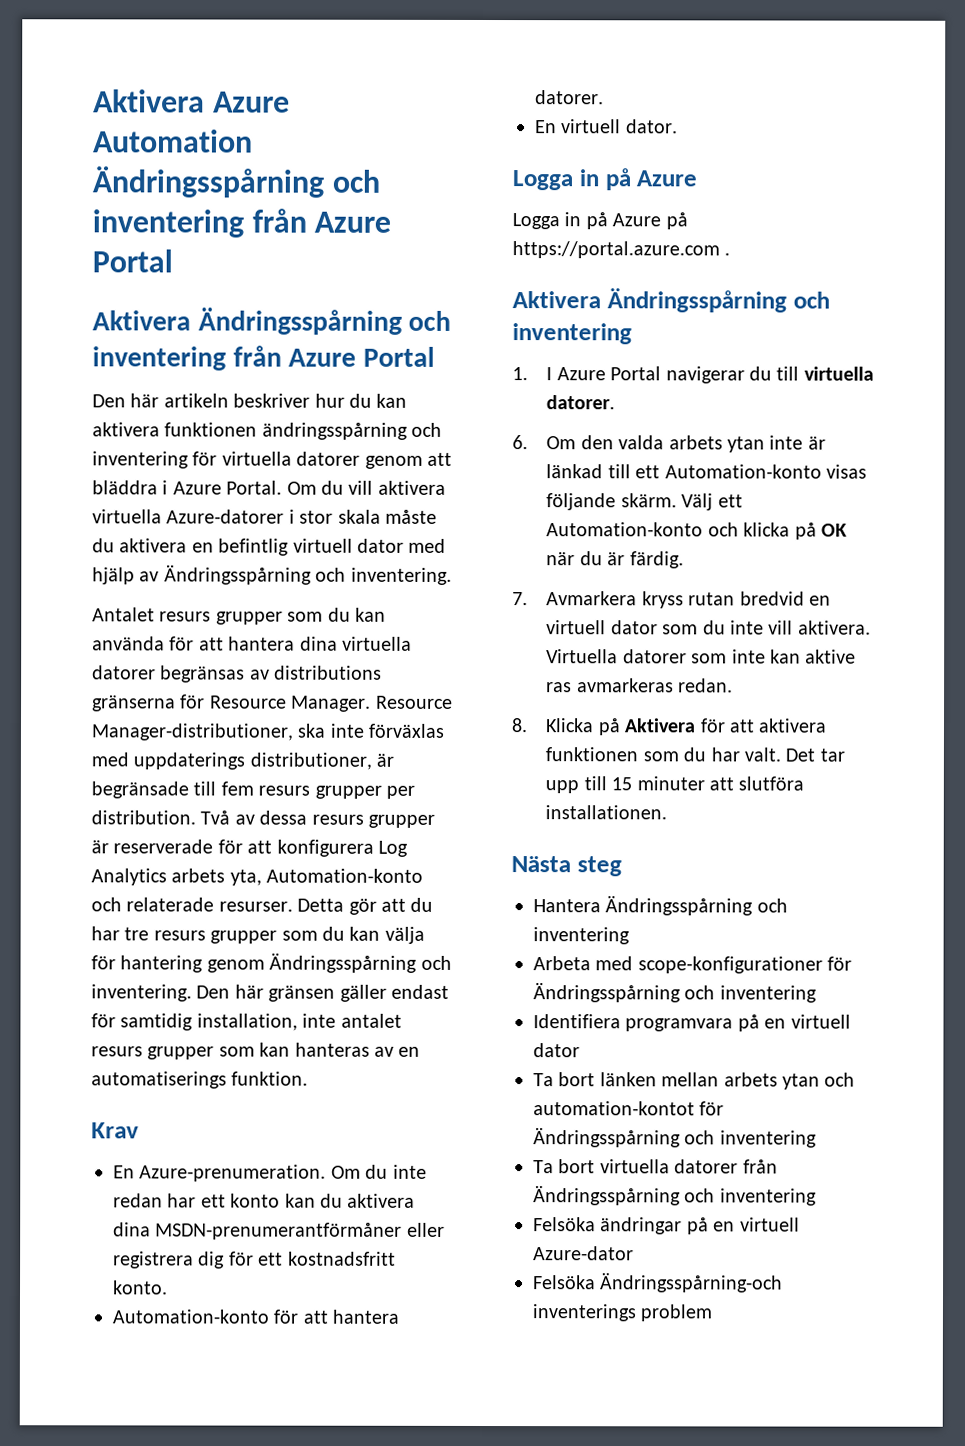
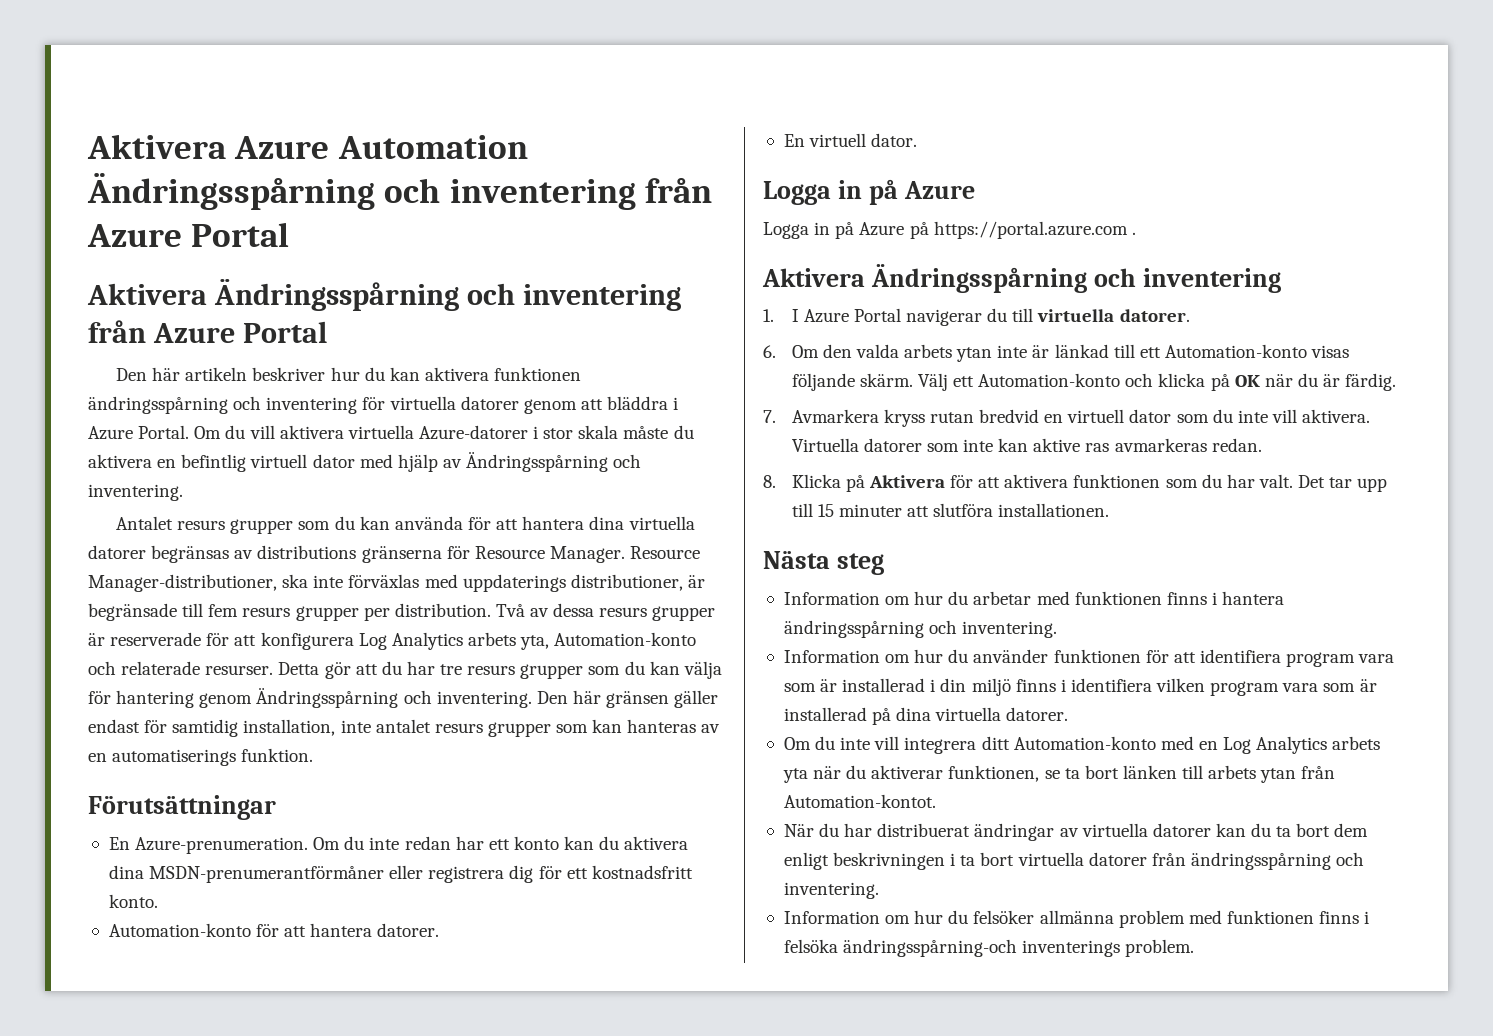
- Krav
+ Förutsättningar
- Hantera Ändringsspårning och inventering
- Arbeta med scope-konfigurationer för Ändringsspårning och inventering
- Identifiera programvara på en virtuell dator
- Ta bort länken mellan arbets ytan och automation-kontot för Ändringsspårning och inventering
- Ta bort virtuella datorer från Ändringsspårning och inventering
- Felsöka ändringar på en virtuell Azure-dator
- Felsöka Ändringsspårning-och inventerings problem
+ Information om hur du arbetar med funktionen finns i hantera ändringsspårning och inventering.
+ Information om hur du använder funktionen för att identifiera program vara som är installerad i din miljö finns i identifiera vilken program vara som är installerad på dina virtuella datorer.
+ Om du inte vill integrera ditt Automation-konto med en Log Analytics arbets yta när du aktiverar funktionen, se ta bort länken till arbets ytan från Automation-kontot.
+ När du har distribuerat ändringar av virtuella datorer kan du ta bort dem enligt beskrivningen i ta bort virtuella datorer från ändringsspårning och inventering.
+ Information om hur du felsöker allmänna problem med funktionen finns i felsöka ändringsspårning-och inventerings problem.

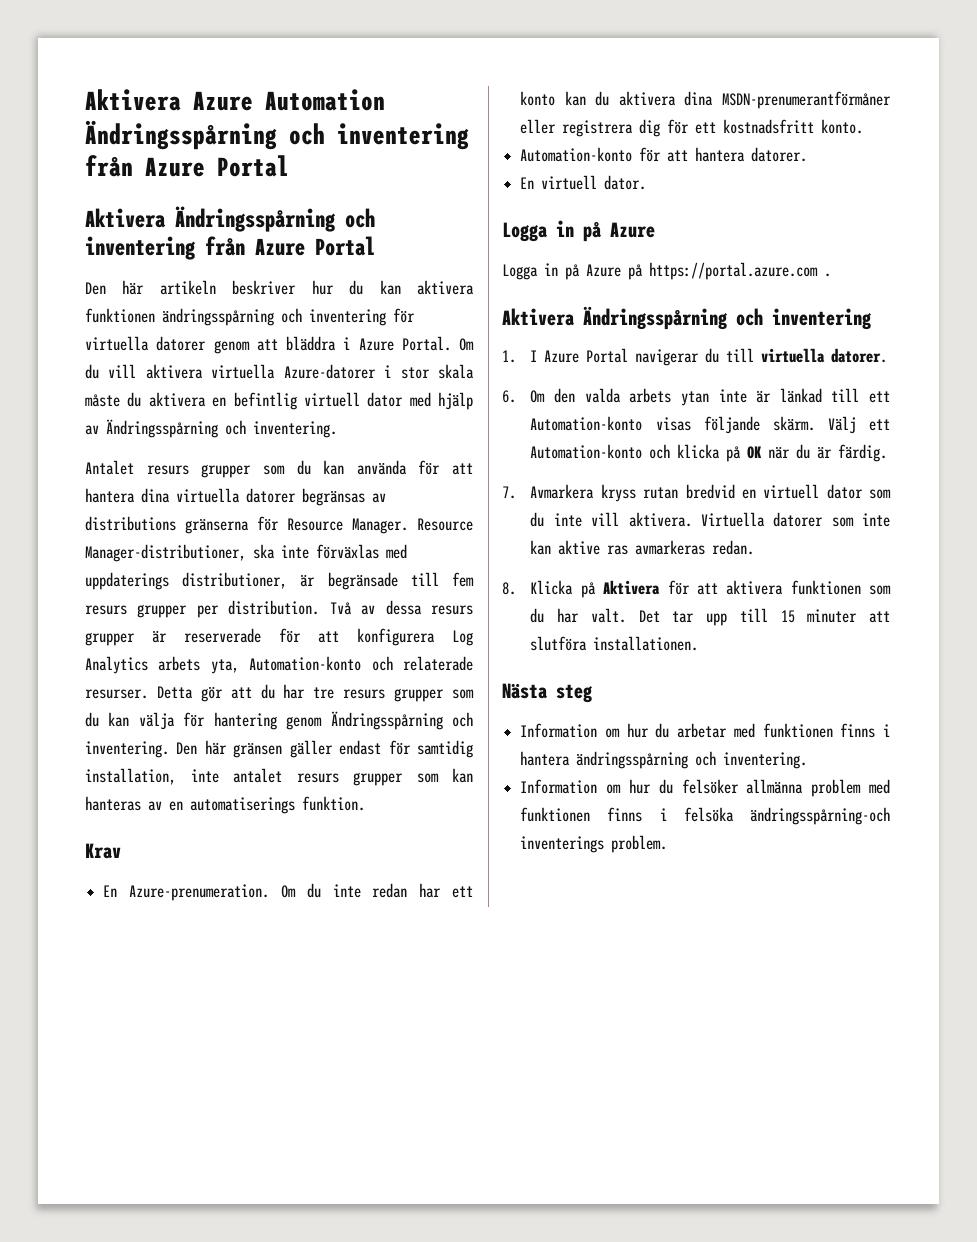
- Förutsättningar
+ Krav
- Information om hur du använder funktionen för att identifiera program vara som är installerad i din miljö finns i identifiera vilken program vara som är installerad på dina virtuella datorer.
- Om du inte vill integrera ditt Automation-konto med en Log Analytics arbets yta när du aktiverar funktionen, se ta bort länken till arbets ytan från Automation-kontot.
- När du har distribuerat ändringar av virtuella datorer kan du ta bort dem enligt beskrivningen i ta bort virtuella datorer från ändringsspårning och inventering.

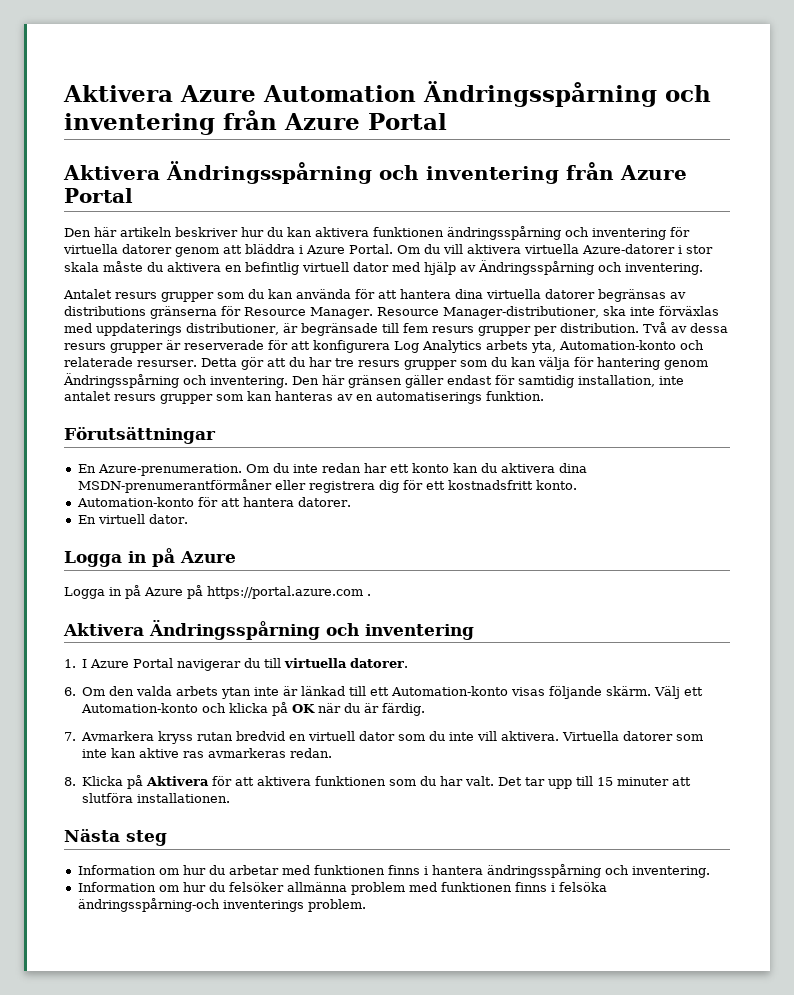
- Krav
+ Förutsättningar

